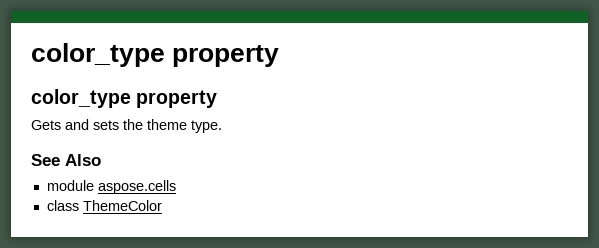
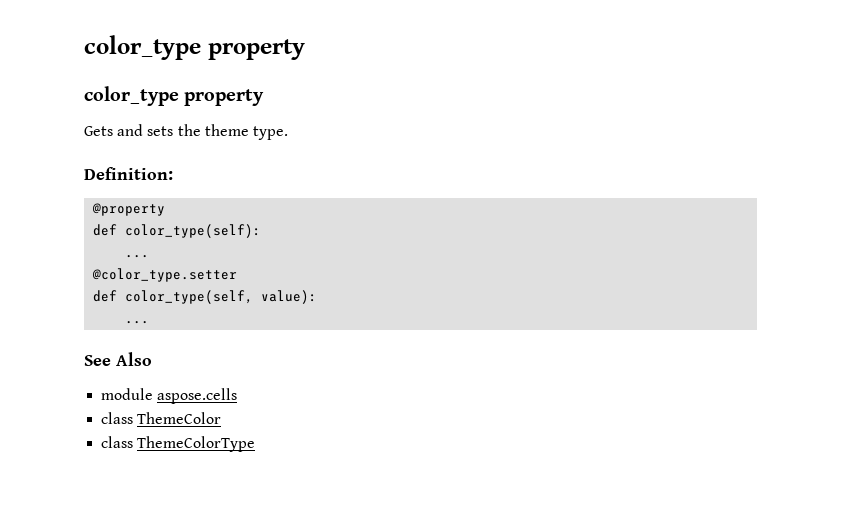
+ Definition:
+ @property
+ def color_type(self):
+ ...
+ @color_type.setter
+ def color_type(self, value):
+ ...
+ class ThemeColorType

